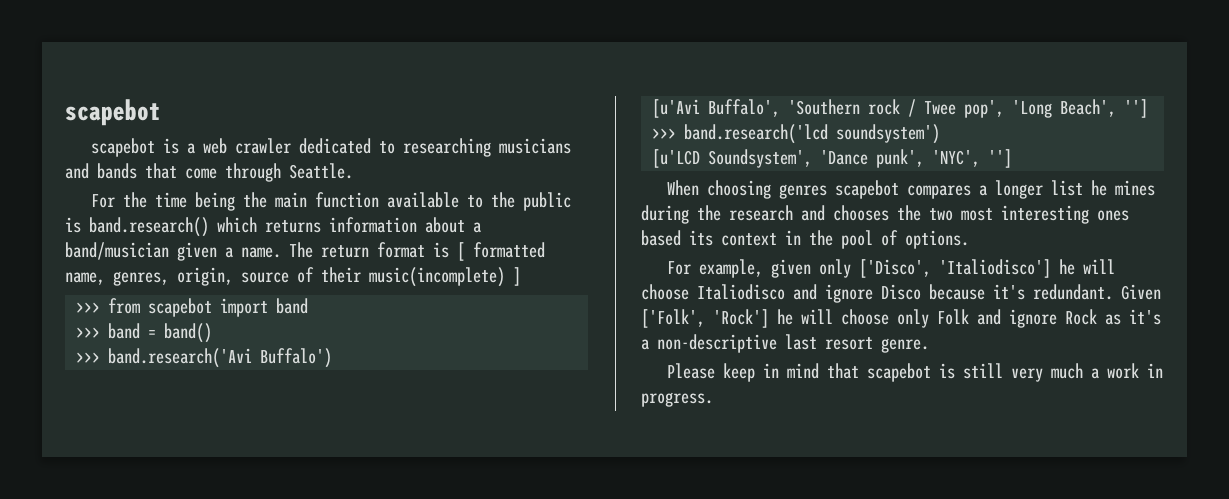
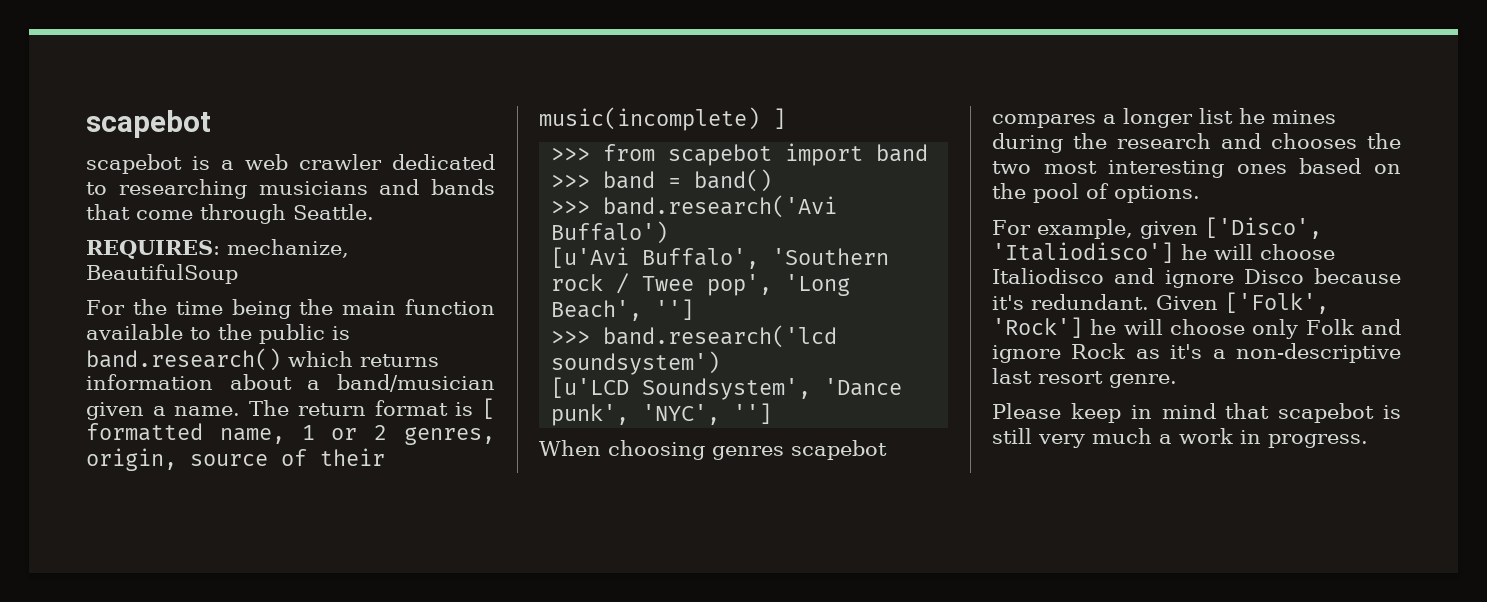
+ REQUIRES: mechanize, BeautifulSoup
- The return format is [ formatted name, genres, origin, source of their music(incomplete) ]
+ The return format is [ formatted name, 1 or 2 genres, origin, source of their music(incomplete) ]
- When choosing genres scapebot compares a longer list he mines during the research and chooses the two most interesting ones based its context in the pool of options.
+ When choosing genres scapebot compares a longer list he mines during the research and chooses the two most interesting ones based on the pool of options.
- For example, given only ['Disco', 'Italiodisco'] he will choose Italiodisco and ignore Disco because it's redundant.
+ For example, given ['Disco', 'Italiodisco'] he will choose Italiodisco and ignore Disco because it's redundant.

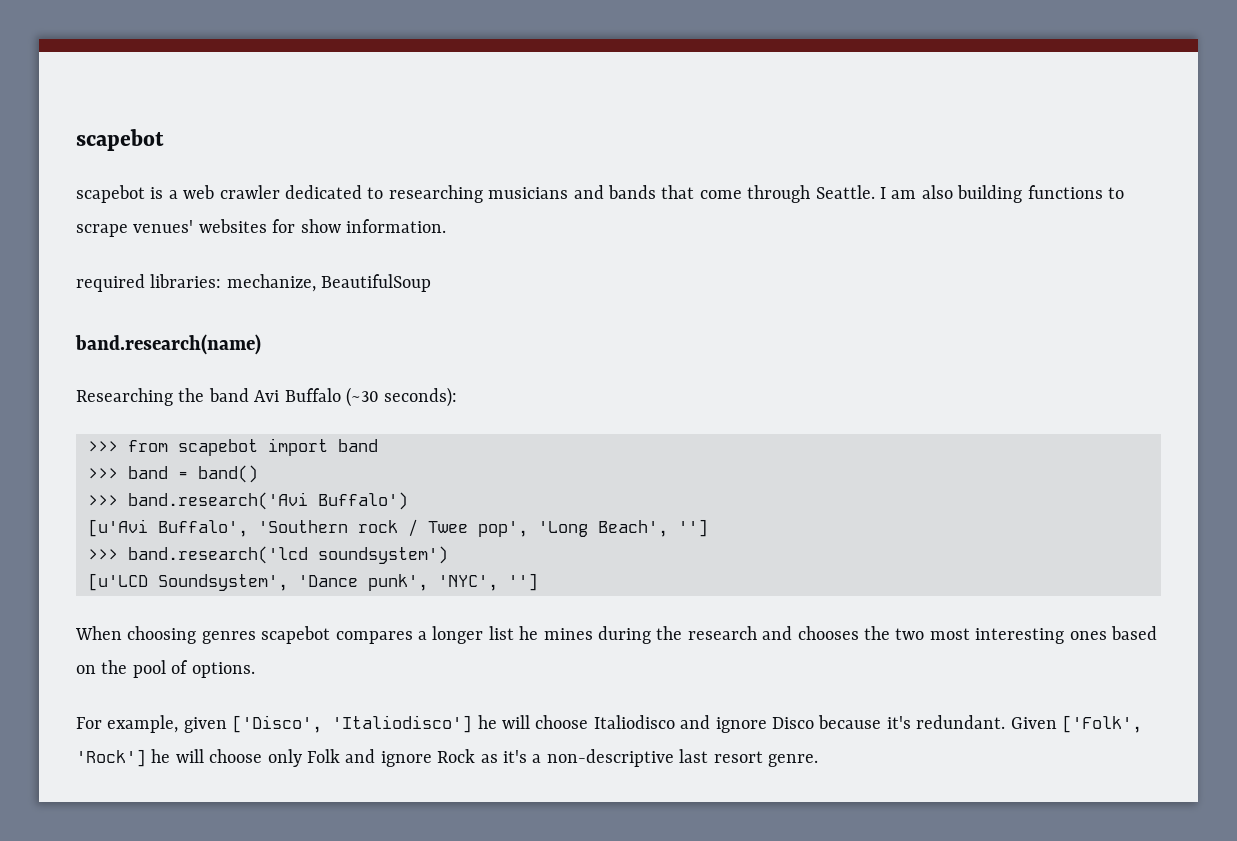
- scapebot is a web crawler dedicated to researching musicians and bands that come through Seattle.
- REQUIRES: mechanize, BeautifulSoup
- For the time being the main function available to the public is band.research() which returns information about a band/musician given a name. The return format is [ formatted name, 1 or 2 genres, origin, source of their music(incomplete) ]
+ scapebot is a web crawler dedicated to researching musicians and bands that come through Seattle. I am also building functions to scrape venues' websites for show information.
+ required libraries: mechanize, BeautifulSoup
+ band.research(name)
+ Researching the band Avi Buffalo (~30 seconds):
- Please keep in mind that scapebot is still very much a work in progress.

